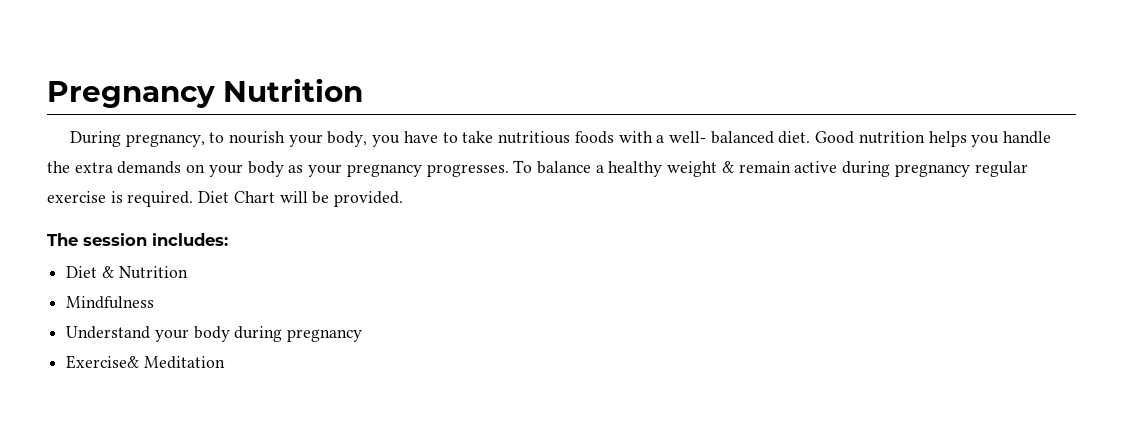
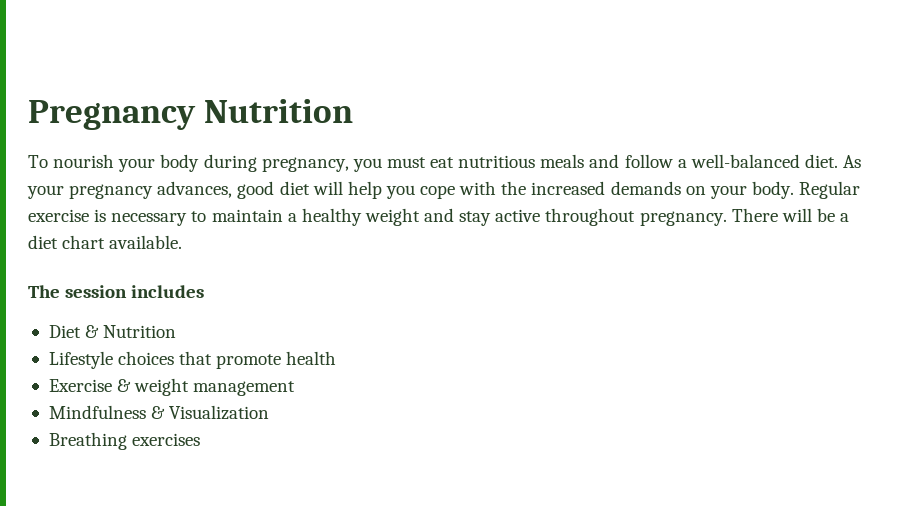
- During pregnancy, to nourish your body, you have to take nutritious foods with a well- balanced diet. Good nutrition helps you handle the extra demands on your body as your pregnancy progresses. To balance a healthy weight & remain active during pregnancy regular exercise is required. Diet Chart will be provided.
+ To nourish your body during pregnancy, you must eat nutritious meals and follow a well-balanced diet. As your pregnancy advances, good diet will help you cope with the increased demands on your body. Regular exercise is necessary to maintain a healthy weight and stay active throughout pregnancy. There will be a diet chart available.
- The session includes:
+ The session includes
- Mindfulness
- Understand your body during pregnancy
- Exercise& Meditation
+ Lifestyle choices that promote health
+ Exercise & weight management
+ Mindfulness & Visualization
+ Breathing exercises

